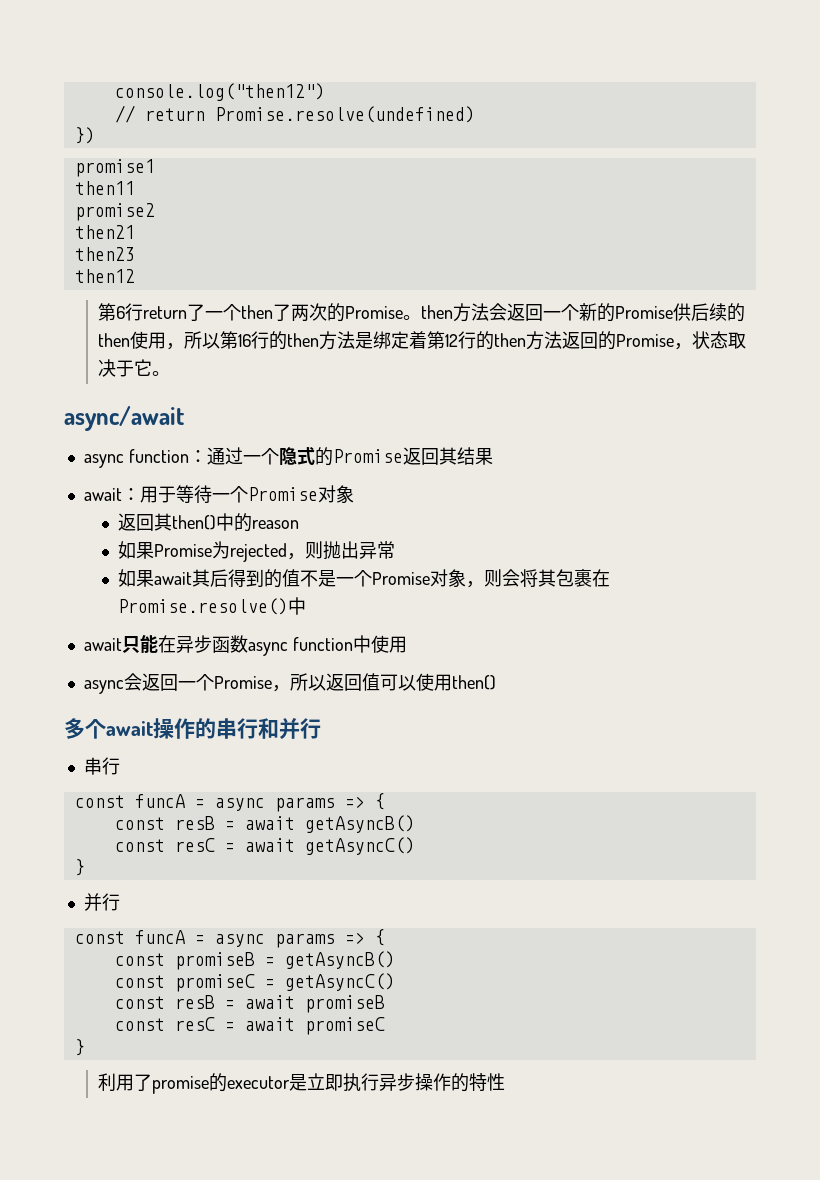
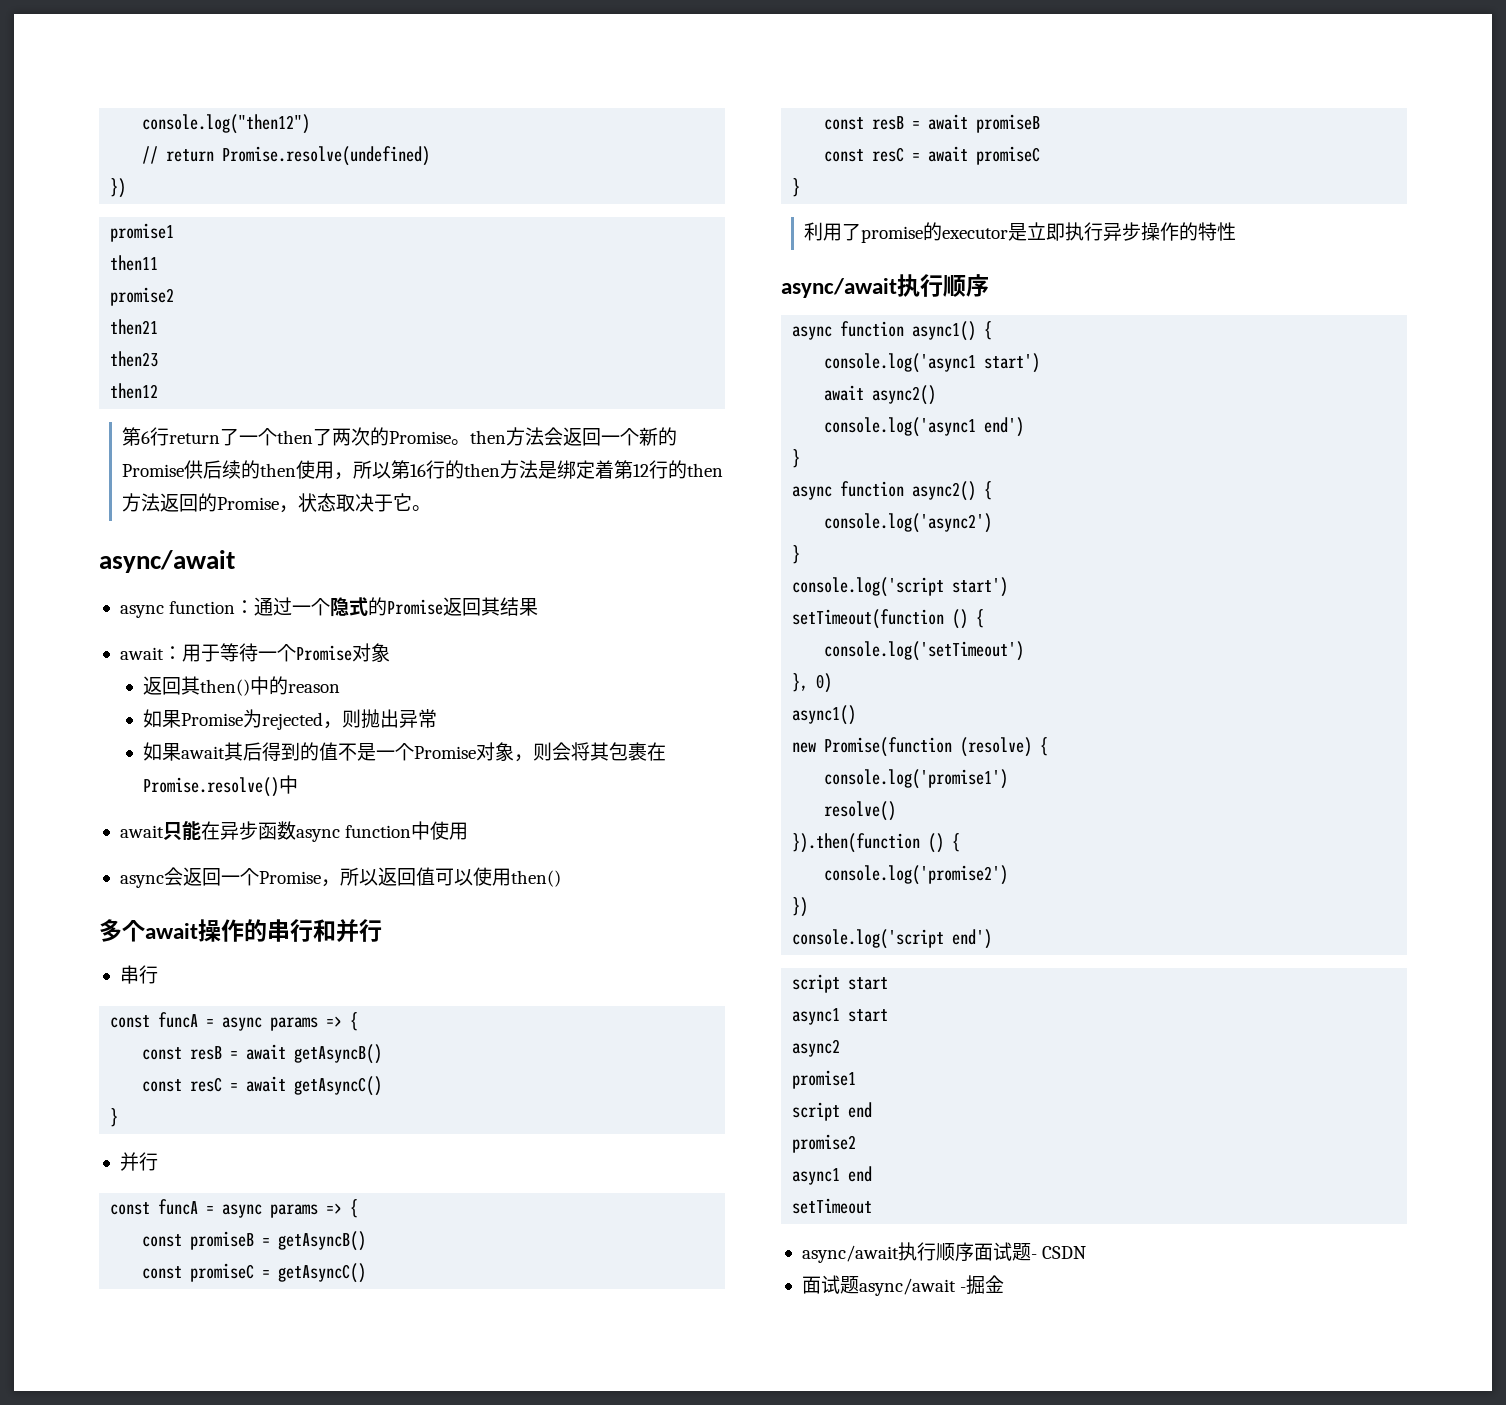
  利用了promise的executor是立即执行异步操作的特性
+ async/await执行顺序
+ async function async1() {
+ console.log('async1 start')
+ await async2()
+ console.log('async1 end')
+ }
+ async function async2() {
+ console.log('async2')
+ }
+ console.log('script start')
+ setTimeout(function () {
+ console.log('setTimeout')
+ }, 0)
+ async1()
+ new Promise(function (resolve) {
+ console.log('promise1')
+ resolve()
+ }).then(function () {
+ console.log('promise2')
+ })
+ console.log('script end')
+ script start
+ async1 start
+ async2
+ promise1
+ script end
+ promise2
+ async1 end
+ setTimeout
+ async/await执行顺序面试题- CSDN
+ 面试题async/await -掘金

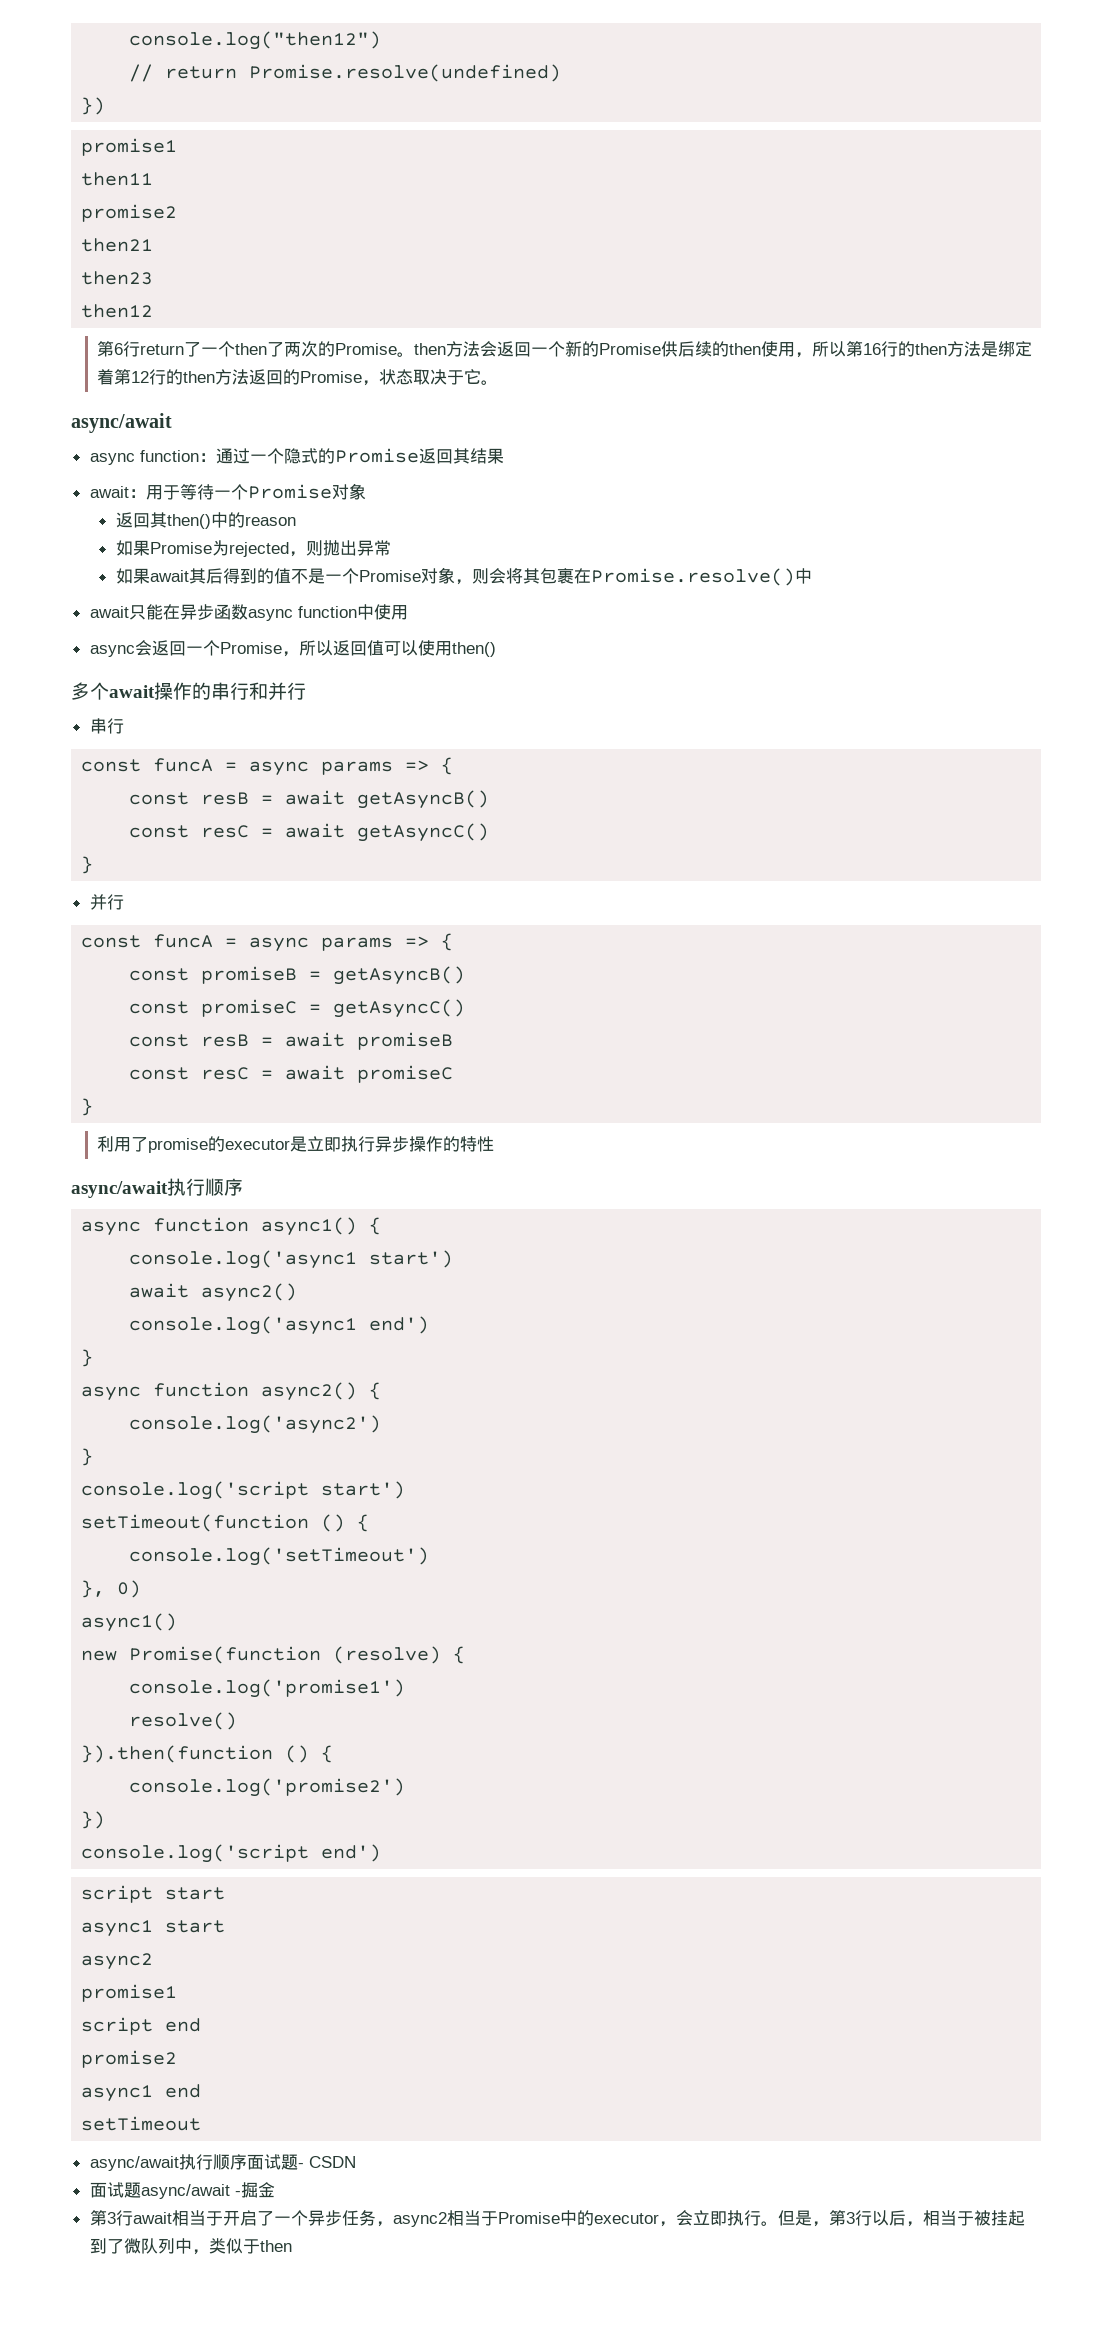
+ 第3行await相当于开启了一个异步任务，async2相当于Promise中的executor，会立即执行。但是，第3行以后，相当于被挂起到了微队列中，类似于then

